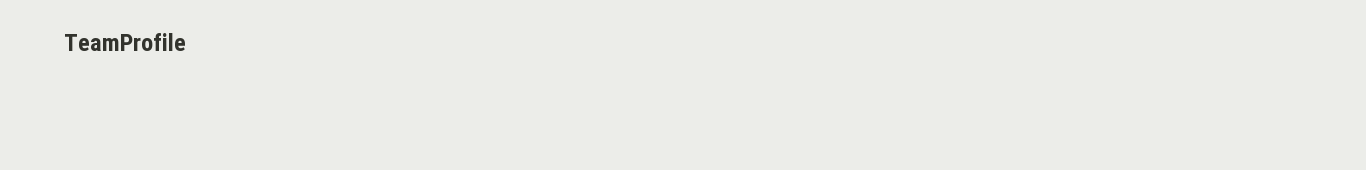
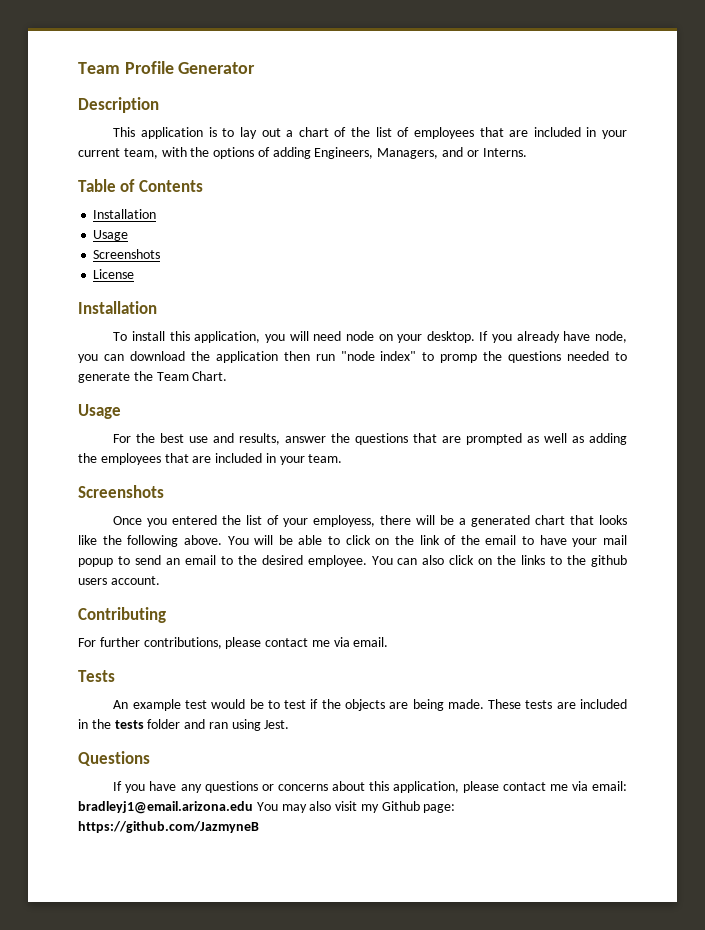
- TeamProfile
+ Team Profile Generator
+ Description
+ This application is to lay out a chart of the list of employees that are included in your current team, with the options of adding Engineers, Managers, and or Interns.
+ Table of Contents
+ Installation
+ Usage
+ Screenshots
+ License
+ Installation
+ To install this application, you will need node on your desktop. If you already have node, you can download the application then run "node index" to promp the questions needed to generate the Team Chart.
+ Usage
+ For the best use and results, answer the questions that are prompted as well as adding the employees that are included in your team.
+ Screenshots
+ Once you entered the list of your employess, there will be a generated chart that looks like the following above. You will be able to click on the link of the email to have your mail popup to send an email to the desired employee. You can also click on the links to the github users account.
+ Contributing
+ For further contributions, please contact me via email.
+ Tests
+ An example test would be to test if the objects are being made. These tests are included in the tests folder and ran using Jest.
+ Questions
+ If you have any questions or concerns about this application, please contact me via email: bradleyj1@email.arizona.edu You may also visit my Github page: https://github.com/JazmyneB

